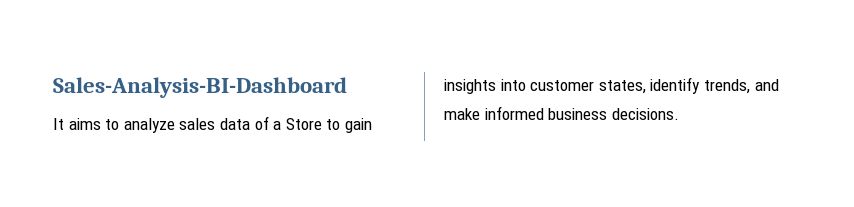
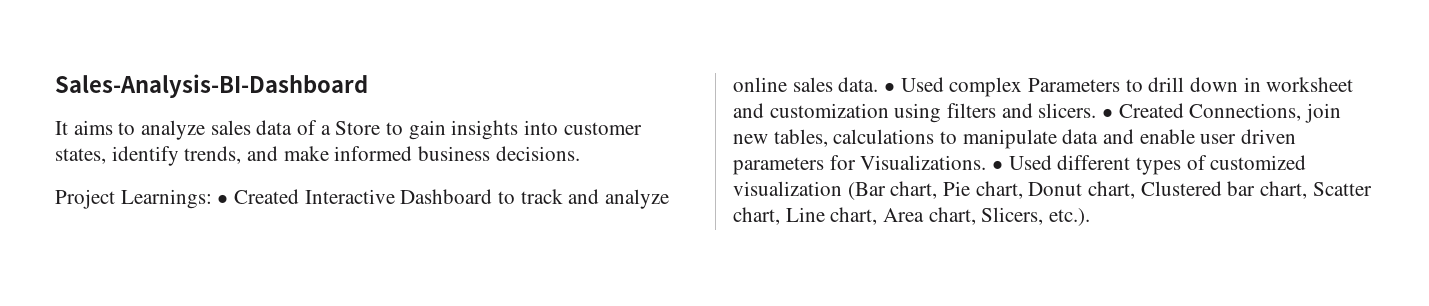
+ Project Learnings: • Created Interactive Dashboard to track and analyze online sales data. • Used complex Parameters to drill down in worksheet and customization using filters and slicers. • Created Connections, join new tables, calculations to manipulate data and enable user driven parameters for Visualizations. • Used different types of customized visualization (Bar chart, Pie chart, Donut chart, Clustered bar chart, Scatter chart, Line chart, Area chart, Slicers, etc.).

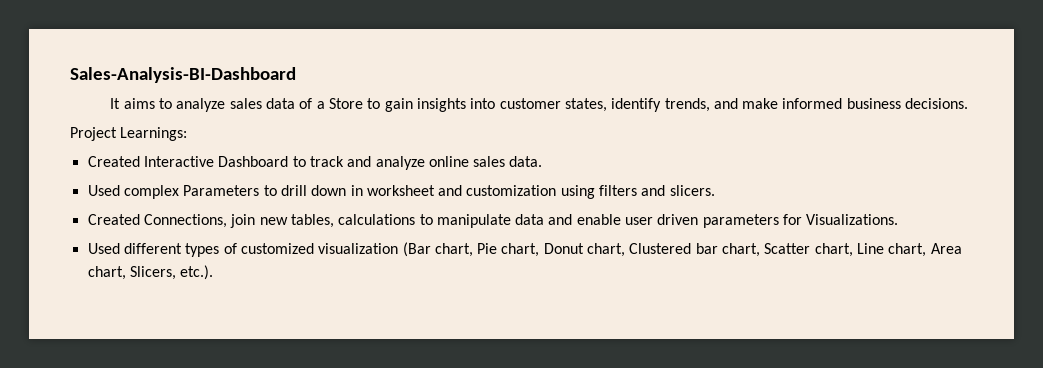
- Project Learnings: • Created Interactive Dashboard to track and analyze online sales data. • Used complex Parameters to drill down in worksheet and customization using filters and slicers. • Created Connections, join new tables, calculations to manipulate data and enable user driven parameters for Visualizations. • Used different types of customized visualization (Bar chart, Pie chart, Donut chart, Clustered bar chart, Scatter chart, Line chart, Area chart, Slicers, etc.).
+ Project Learnings:
+ Created Interactive Dashboard to track and analyze online sales data.
+ Used complex Parameters to drill down in worksheet and customization using filters and slicers.
+ Created Connections, join new tables, calculations to manipulate data and enable user driven parameters for Visualizations.
+ Used different types of customized visualization (Bar chart, Pie chart, Donut chart, Clustered bar chart, Scatter chart, Line chart, Area chart, Slicers, etc.).

